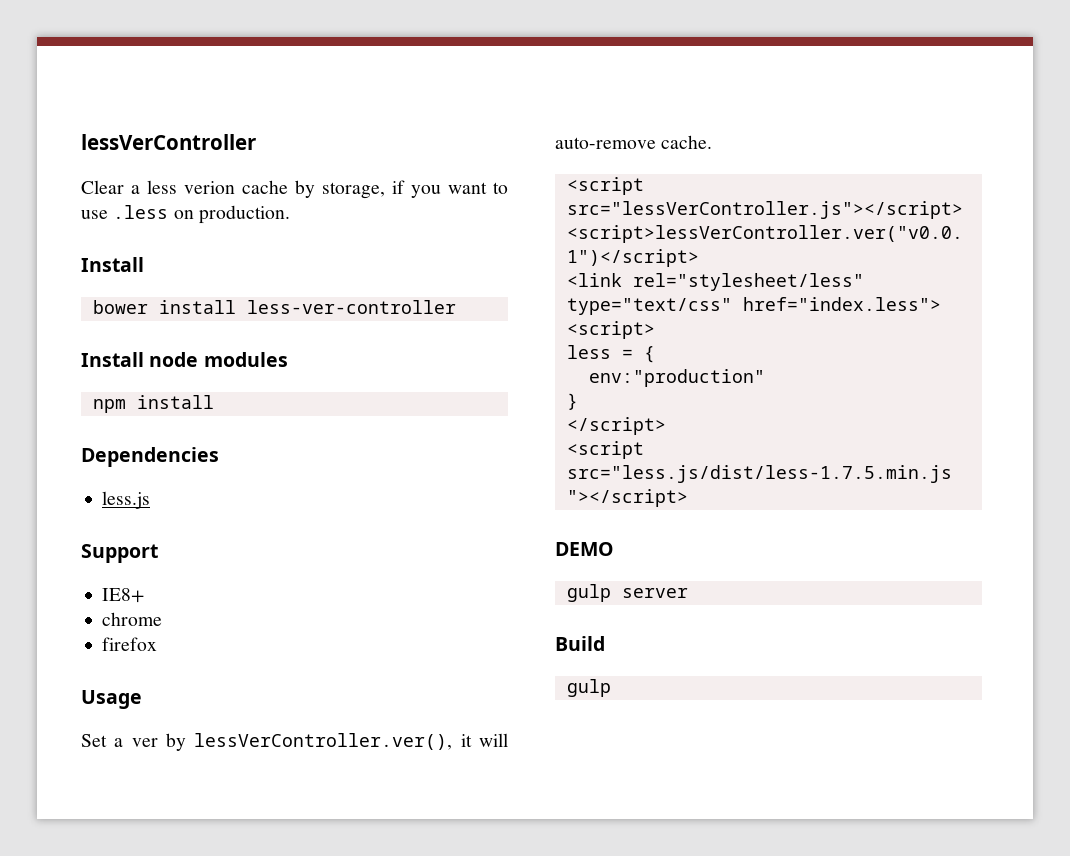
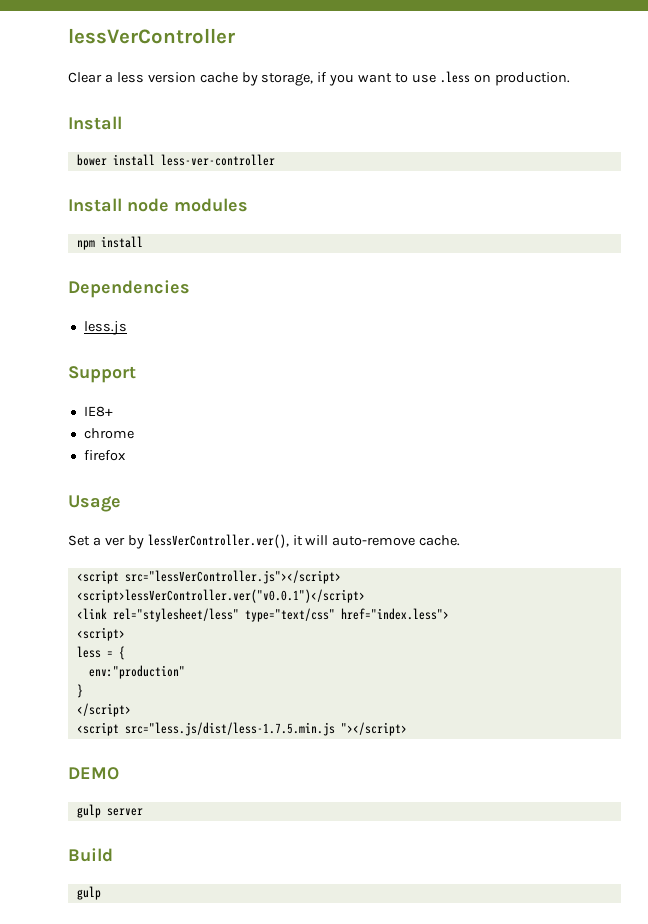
- Clear a less verion cache by storage, if you want to use .less on production.
+ Clear a less version cache by storage, if you want to use .less on production.

